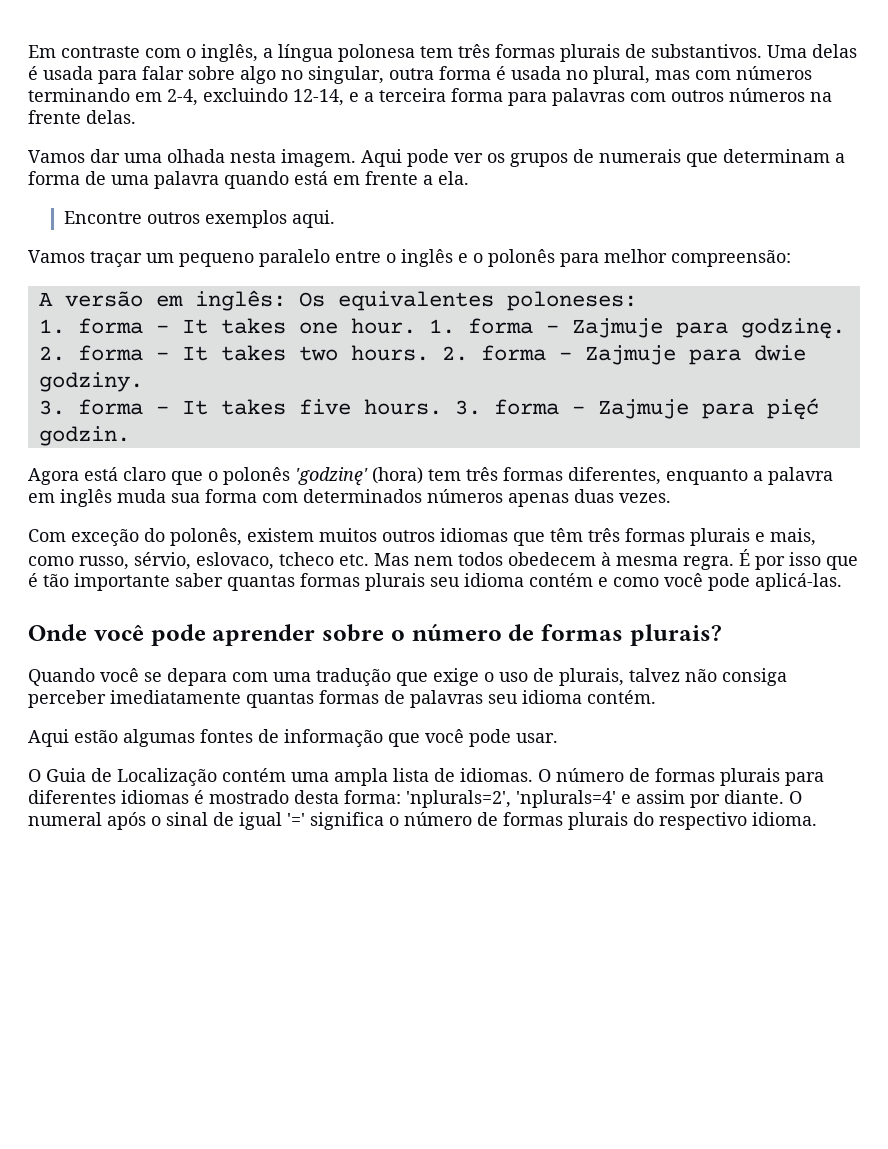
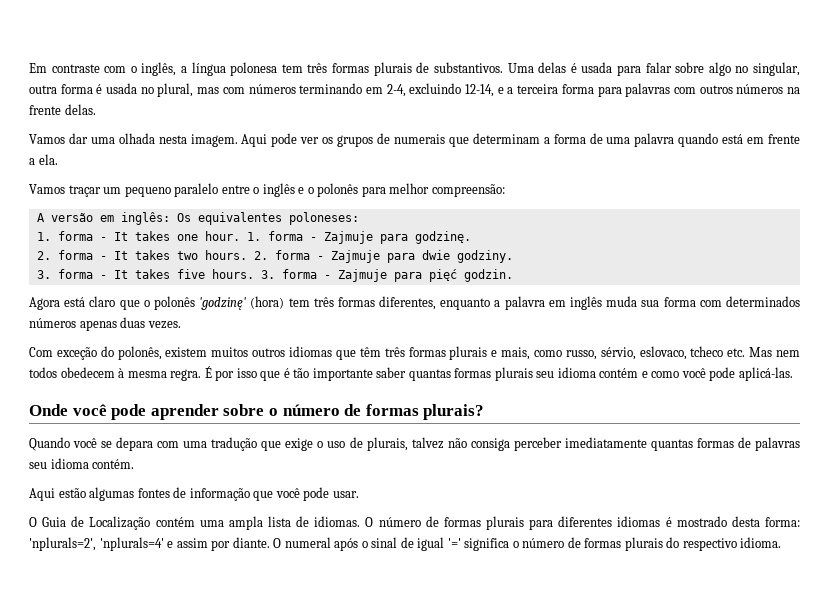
- Encontre outros exemplos aqui.

